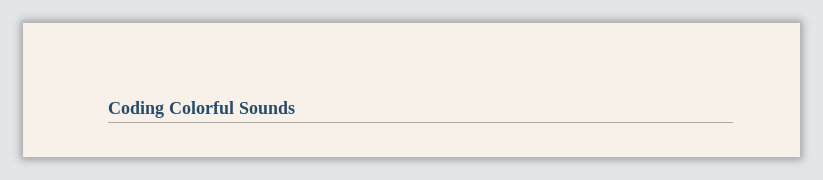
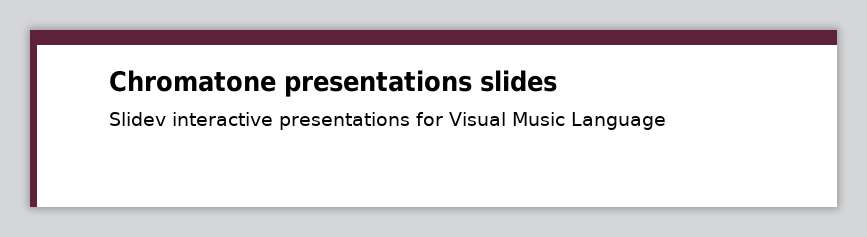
- Coding Colorful Sounds
+ Chromatone presentations slides
+ Slidev interactive presentations for Visual Music Language

